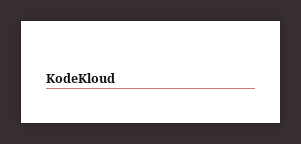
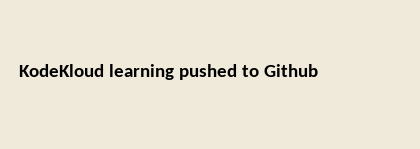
- KodeKloud
+ KodeKloud learning pushed to Github

